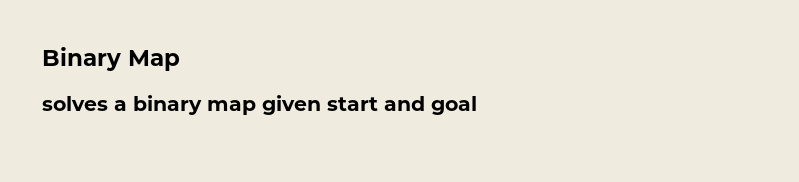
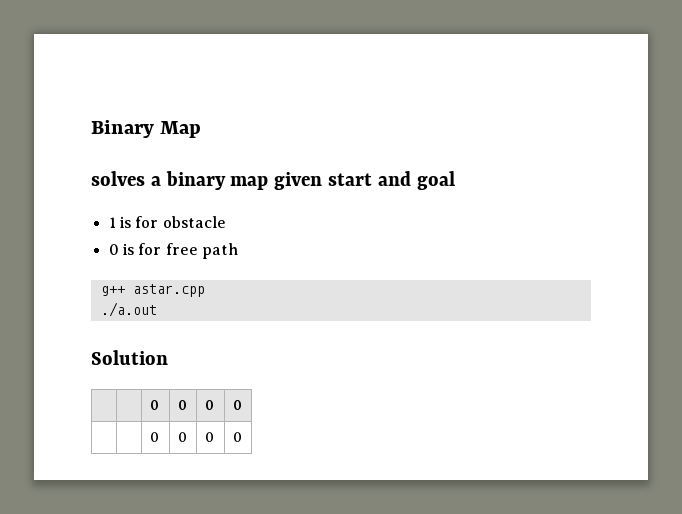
+ 1 is for obstacle
+ 0 is for free path
+ g++ astar.cpp
+ ./a.out
+ Solution
+ | | 0 | 0 | 0 | 0
+ | | 0 | 0 | 0 | 0

